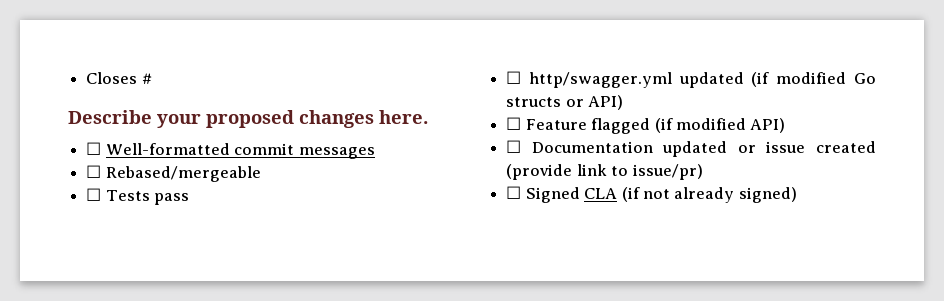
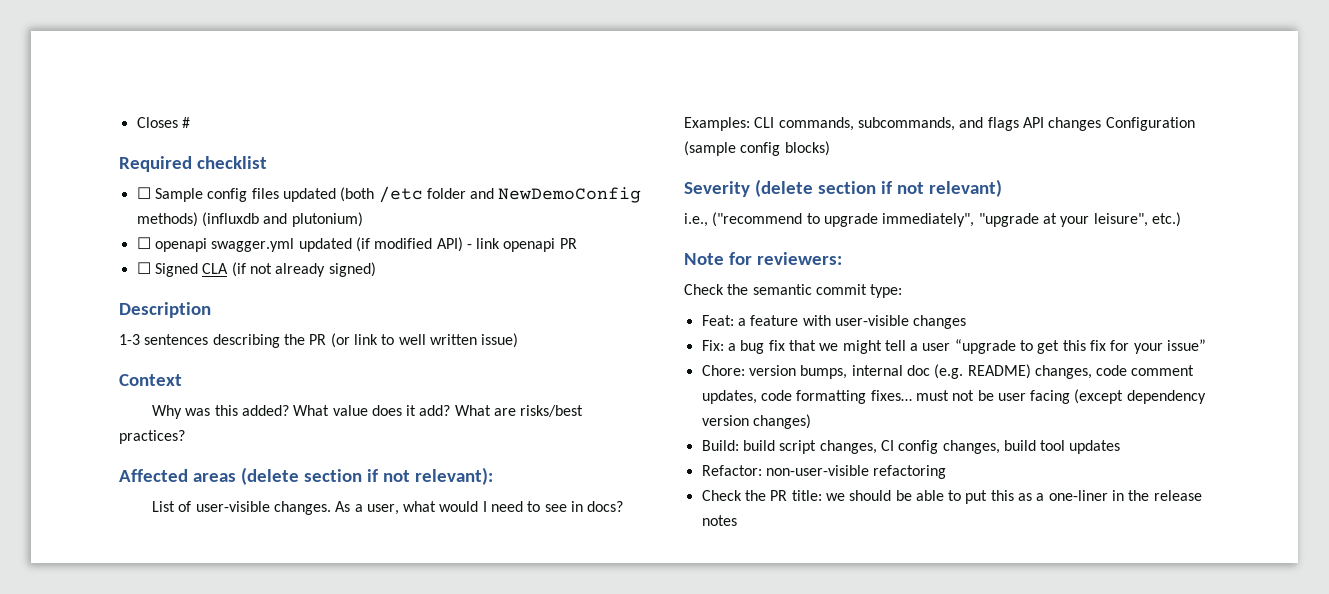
- Describe your proposed changes here.
- ☐ Well-formatted commit messages
- ☐ Rebased/mergeable
- ☐ Tests pass
- ☐ http/swagger.yml updated (if modified Go structs or API)
- ☐ Feature flagged (if modified API)
- ☐ Documentation updated or issue created (provide link to issue/pr)
+ Required checklist
+ ☐ Sample config files updated (both /etc folder and NewDemoConfig methods) (influxdb and plutonium)
+ ☐ openapi swagger.yml updated (if modified API) - link openapi PR
+ Description
+ 1-3 sentences describing the PR (or link to well written issue)
+ Context
+ Why was this added? What value does it add? What are risks/best practices?
+ Affected areas (delete section if not relevant):
+ List of user-visible changes. As a user, what would I need to see in docs? Examples: CLI commands, subcommands, and flags API changes Configuration (sample config blocks)
+ Severity (delete section if not relevant)
+ i.e., ("recommend to upgrade immediately", "upgrade at your leisure", etc.)
+ Note for reviewers:
+ Check the semantic commit type:
+ Feat: a feature with user-visible changes
+ Fix: a bug fix that we might tell a user “upgrade to get this fix for your issue”
+ Chore: version bumps, internal doc (e.g. README) changes, code comment updates, code formatting fixes… must not be user facing (except dependency version changes)
+ Build: build script changes, CI config changes, build tool updates
+ Refactor: non-user-visible refactoring
+ Check the PR title: we should be able to put this as a one-liner in the release notes

